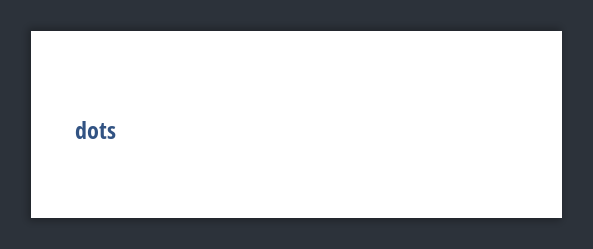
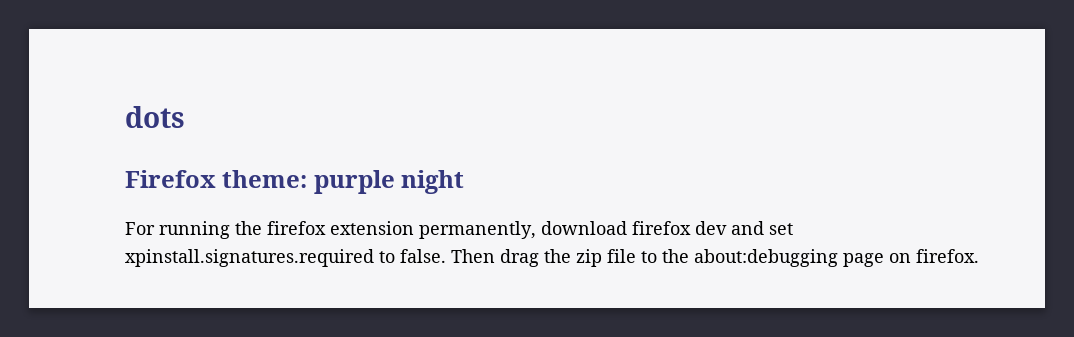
+ Firefox theme: purple night
+ For running the firefox extension permanently, download firefox dev and set xpinstall.signatures.required to false. Then drag the zip file to the about:debugging page on firefox.

